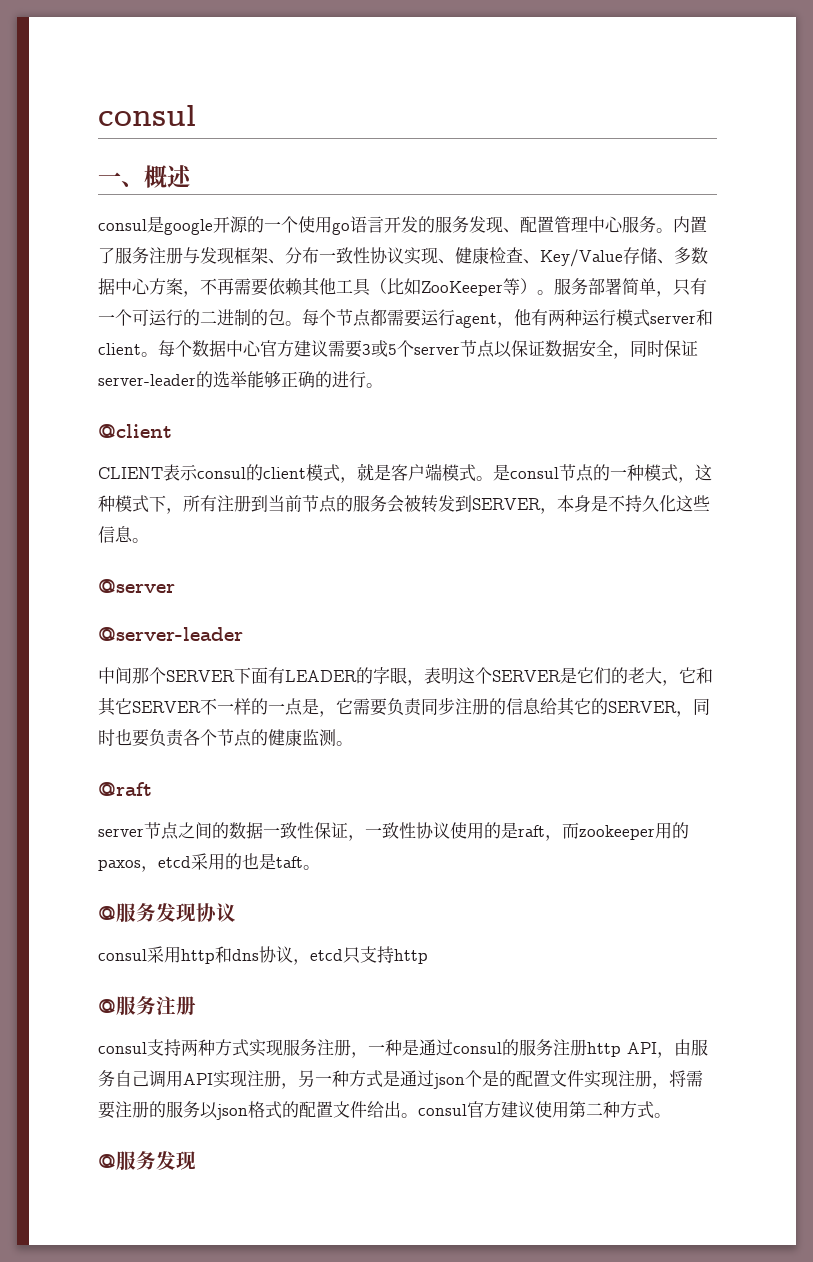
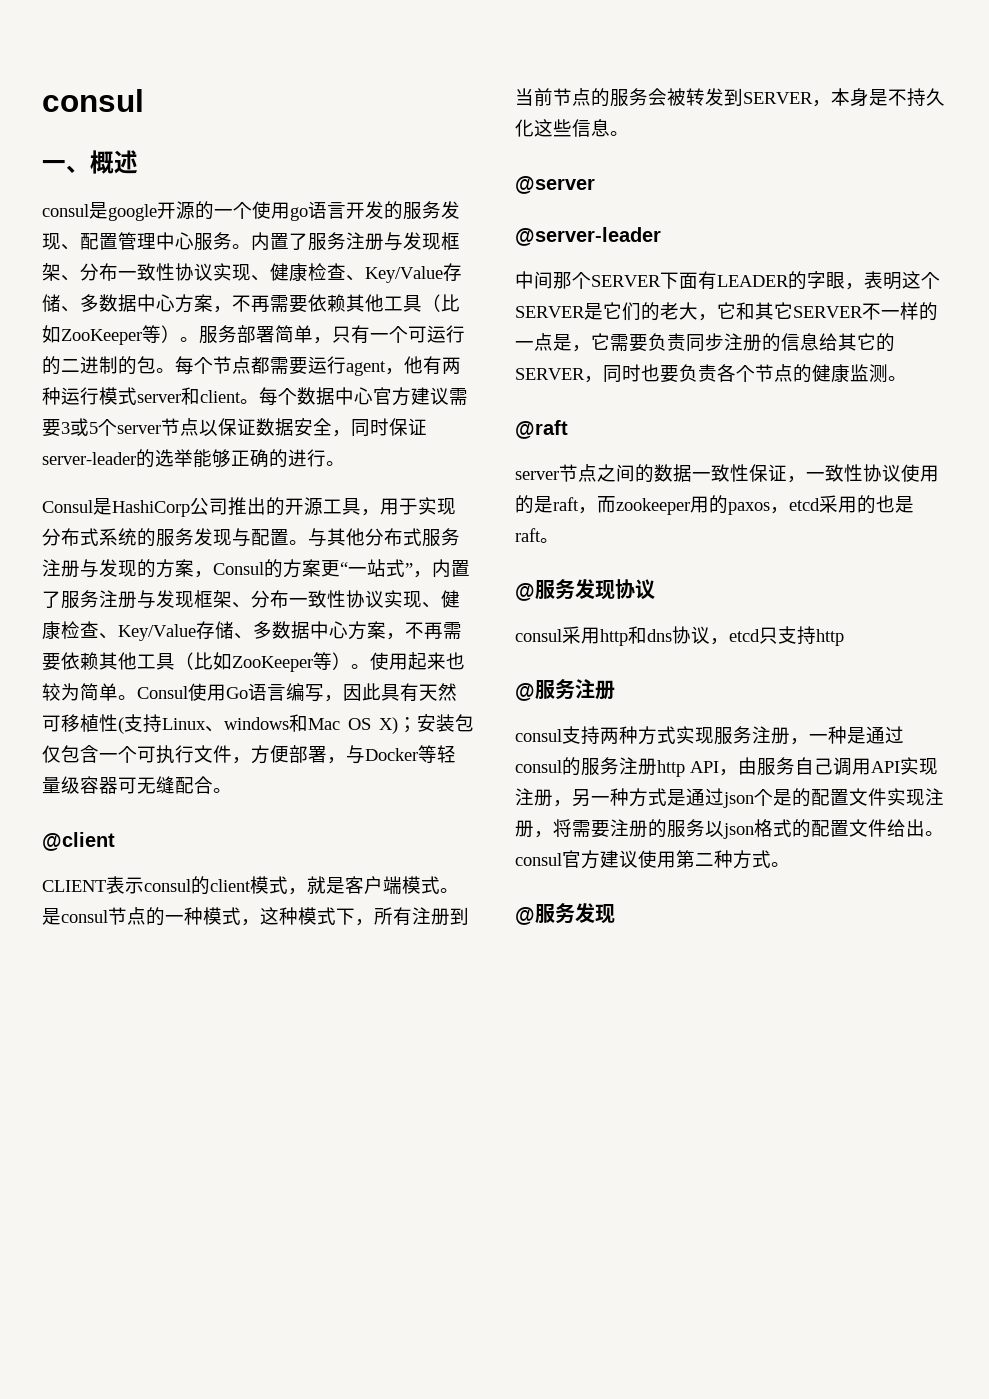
+ Consul是HashiCorp公司推出的开源工具，用于实现分布式系统的服务发现与配置。与其他分布式服务注册与发现的方案，Consul的方案更“一站式”，内置了服务注册与发现框架、分布一致性协议实现、健康检查、Key/Value存储、多数据中心方案，不再需要依赖其他工具（比如ZooKeeper等）。使用起来也较为简单。Consul使用Go语言编写，因此具有天然可移植性(支持Linux、windows和Mac OS X)；安装包仅包含一个可执行文件，方便部署，与Docker等轻量级容器可无缝配合。
- server节点之间的数据一致性保证，一致性协议使用的是raft，而zookeeper用的paxos，etcd采用的也是taft。
+ server节点之间的数据一致性保证，一致性协议使用的是raft，而zookeeper用的paxos，etcd采用的也是raft。

